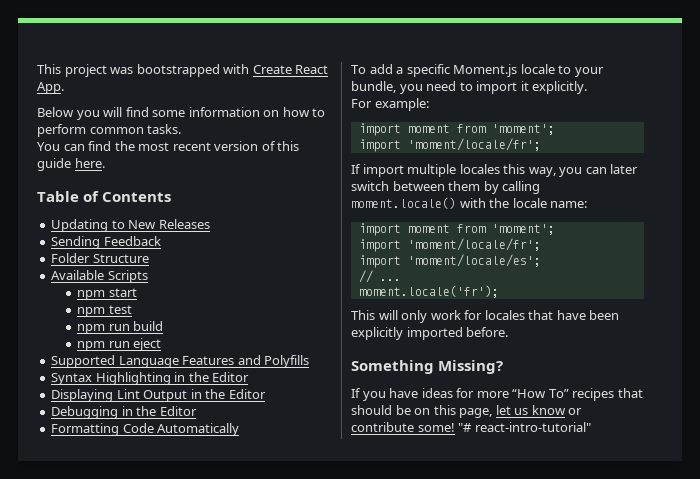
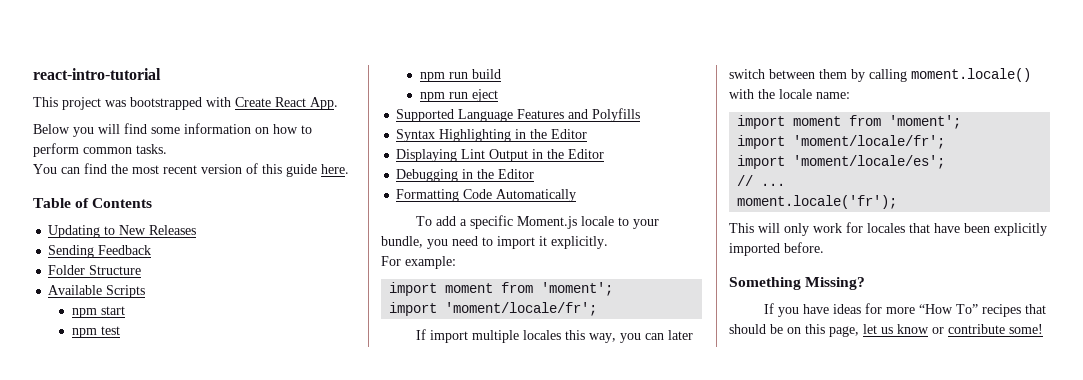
+ react-intro-tutorial
- "# react-intro-tutorial"

